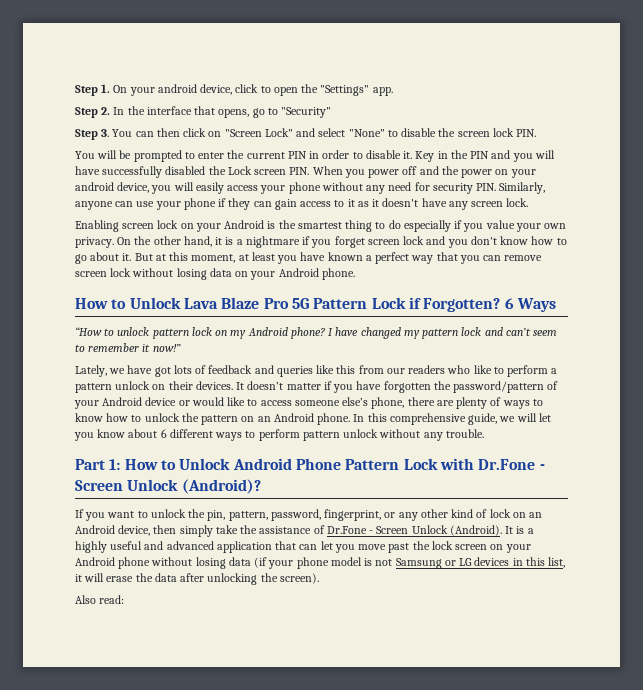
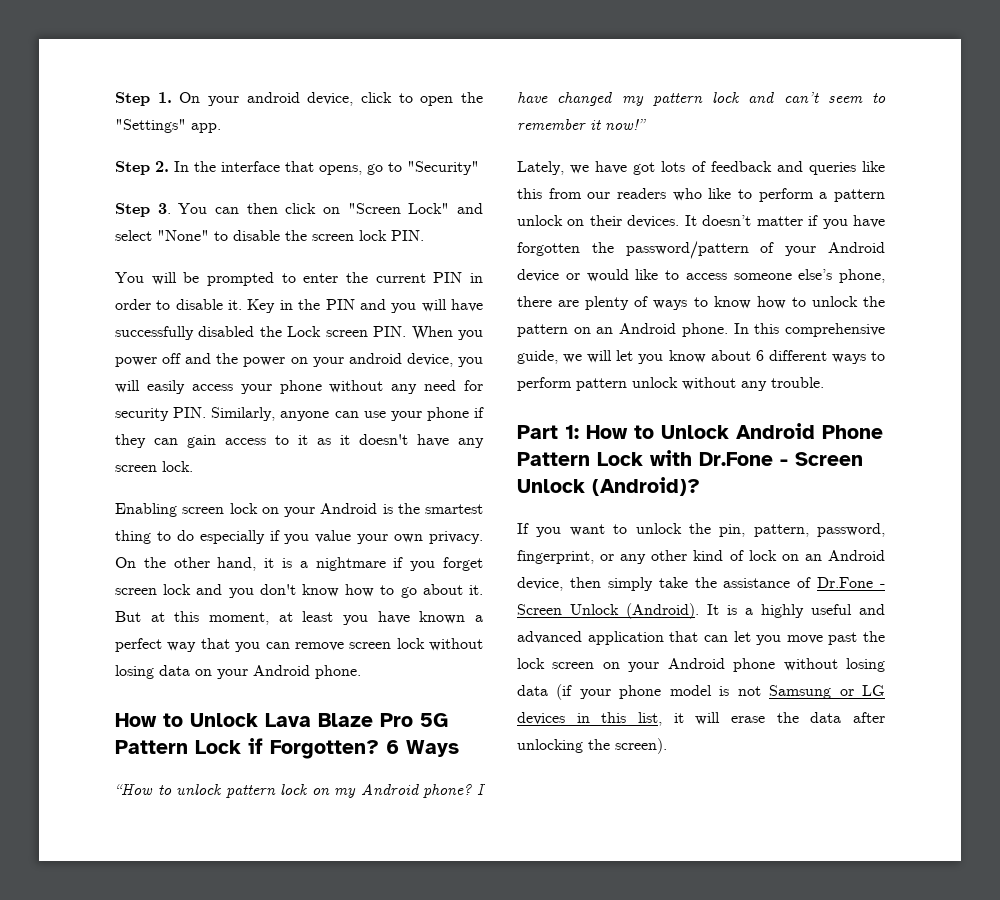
- Also read:

